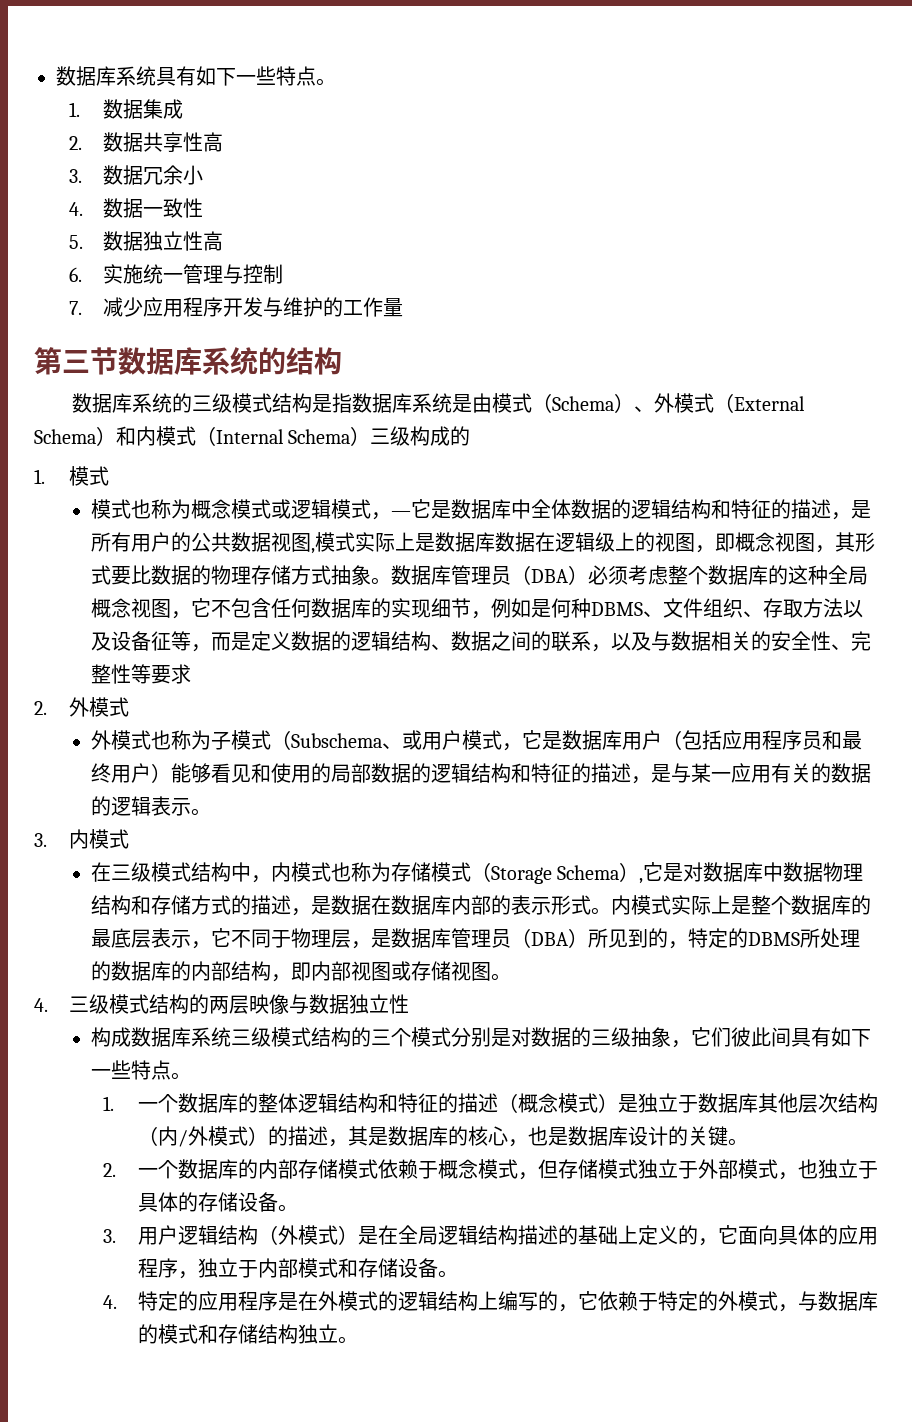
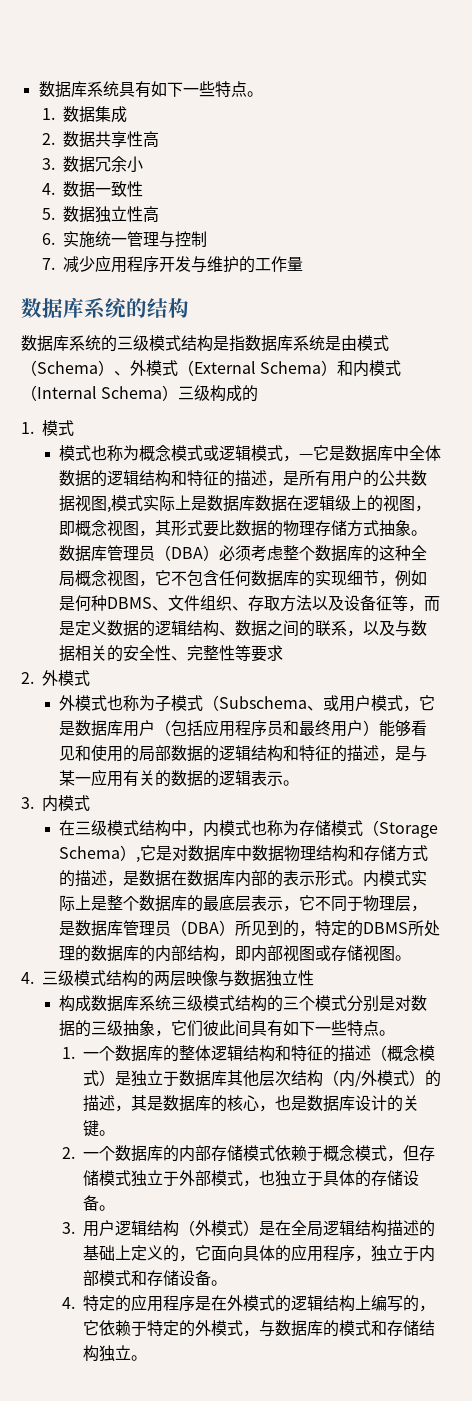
- 第三节数据库系统的结构
+ 数据库系统的结构

